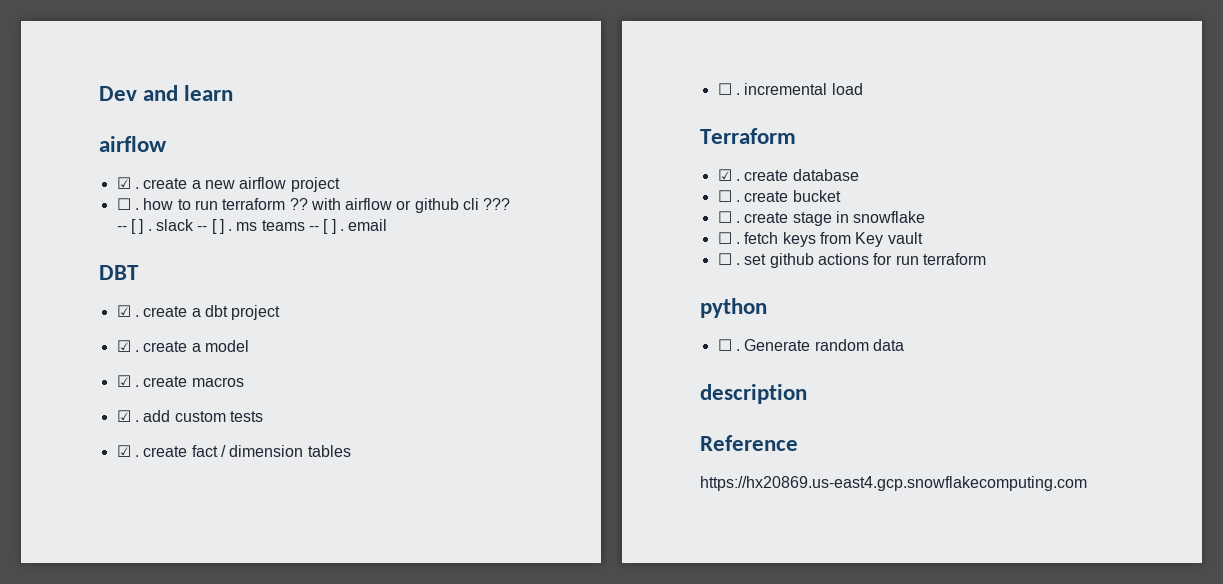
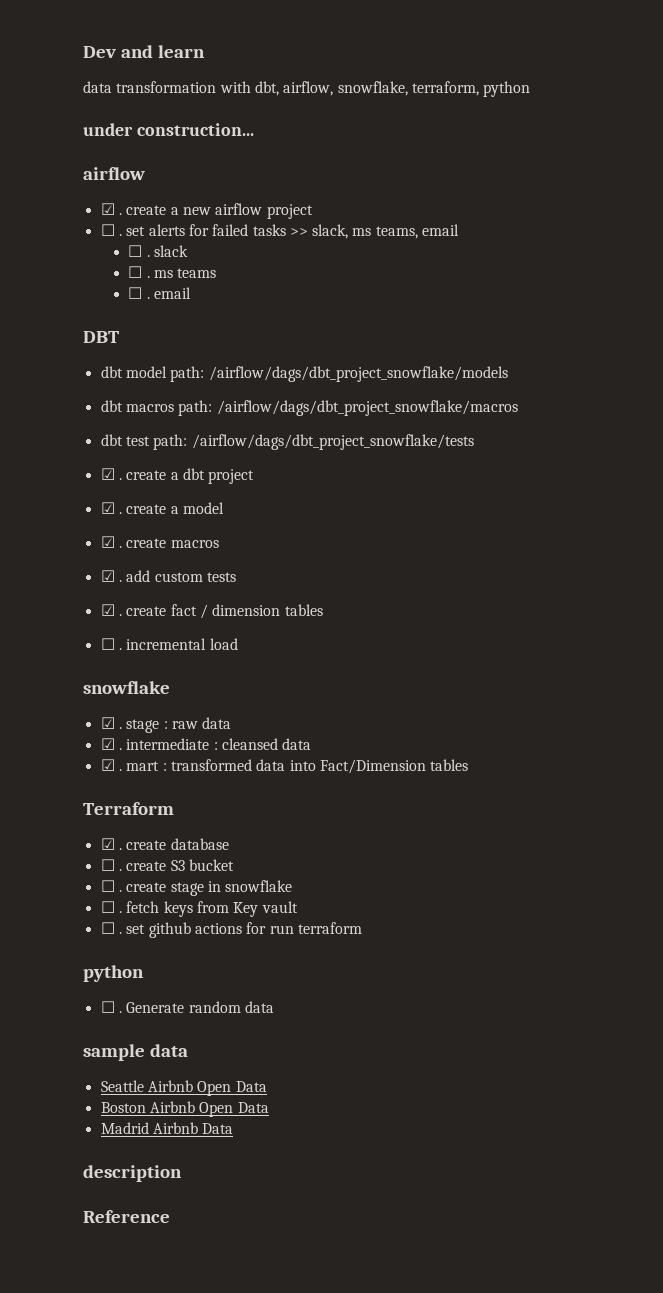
+ data transformation with dbt, airflow, snowflake, terraform, python
+ under construction...
- ☐ . how to run terraform ?? with airflow or github cli ??? -- [ ] . slack -- [ ] . ms teams -- [ ] . email
+ ☐ . set alerts for failed tasks >> slack, ms teams, email
+ ☐ . slack
+ ☐ . ms teams
+ ☐ . email
+ dbt model path: /airflow/dags/dbt_project_snowflake/models
+ dbt macros path: /airflow/dags/dbt_project_snowflake/macros
+ dbt test path: /airflow/dags/dbt_project_snowflake/tests
  ☐ . incremental load
+ snowflake
+ ☑ . stage : raw data
+ ☑ . intermediate : cleansed data
+ ☑ . mart : transformed data into Fact/Dimension tables
- ☐ . create bucket
+ ☐ . create S3 bucket
+ sample data
+ Seattle Airbnb Open Data
+ Boston Airbnb Open Data
+ Madrid Airbnb Data
- https://hx20869.us-east4.gcp.snowflakecomputing.com

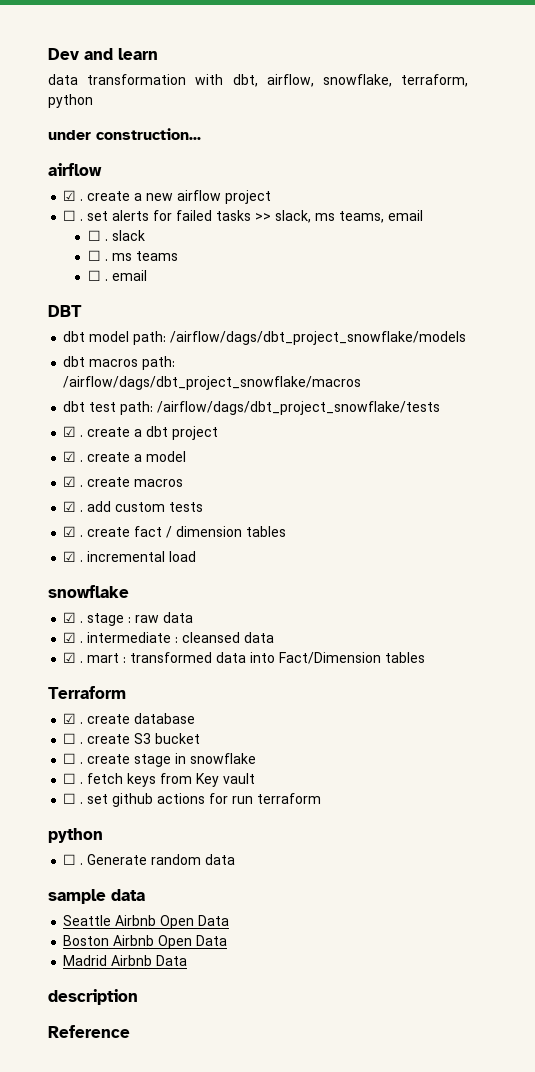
- ☐ . incremental load
+ ☑ . incremental load

